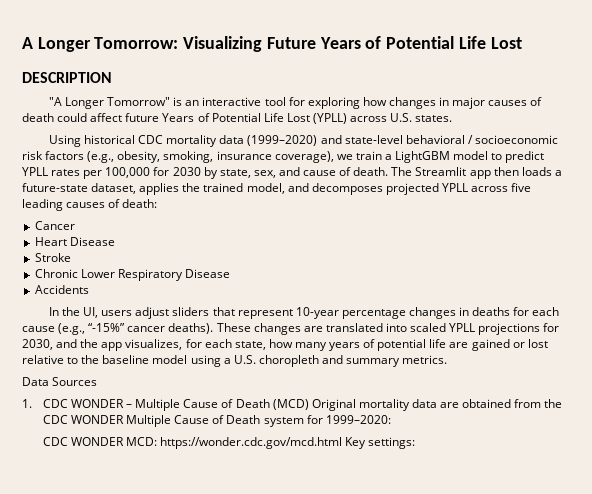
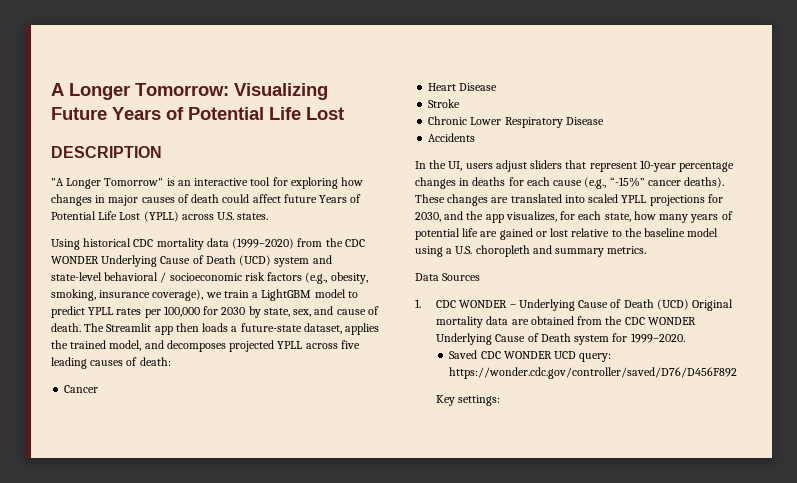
- Using historical CDC mortality data (1999–2020) and state-level behavioral / socioeconomic risk factors (e.g., obesity, smoking, insurance coverage), we train a LightGBM model to predict YPLL rates per 100,000 for 2030 by state, sex, and cause of death.
+ Using historical CDC mortality data (1999–2020) from the CDC WONDER Underlying Cause of Death (UCD) system and state-level behavioral / socioeconomic risk factors (e.g., obesity, smoking, insurance coverage), we train a LightGBM model to predict YPLL rates per 100,000 for 2030 by state, sex, and cause of death.
- 1. CDC WONDER – Multiple Cause of Death (MCD) Original mortality data are obtained from the CDC WONDER Multiple Cause of Death system for 1999–2020:
- CDC WONDER MCD: https://wonder.cdc.gov/mcd.html Key settings:
+ 1. CDC WONDER – Underlying Cause of Death (UCD) Original mortality data are obtained from the CDC WONDER Underlying Cause of Death system for 1999–2020.
+ Saved CDC WONDER UCD query: https://wonder.cdc.gov/controller/saved/D76/D456F892
+ Key settings:

